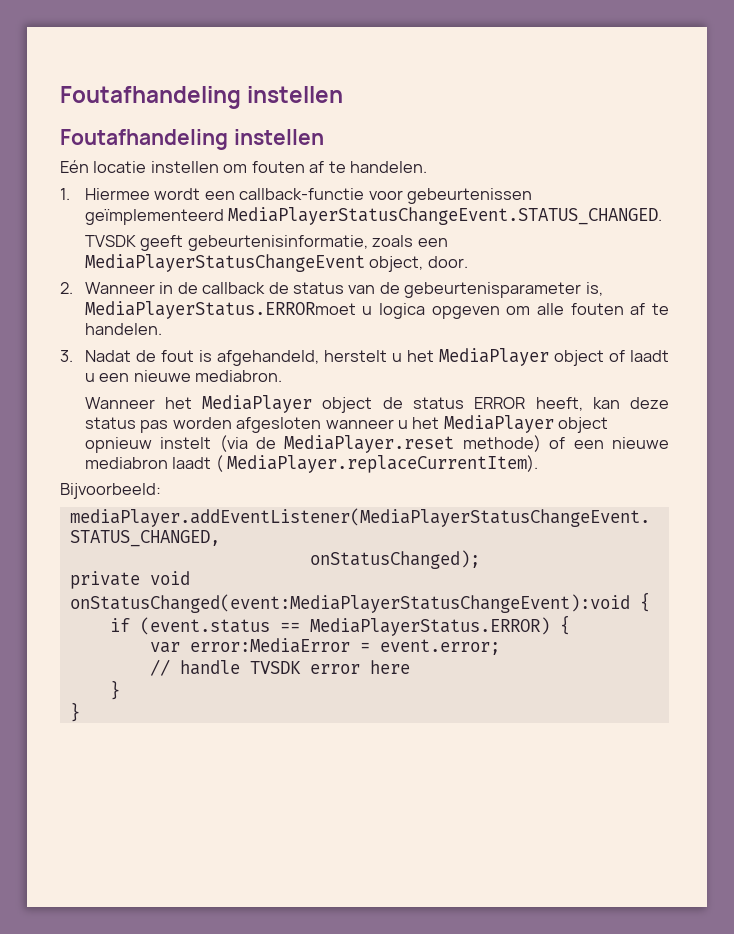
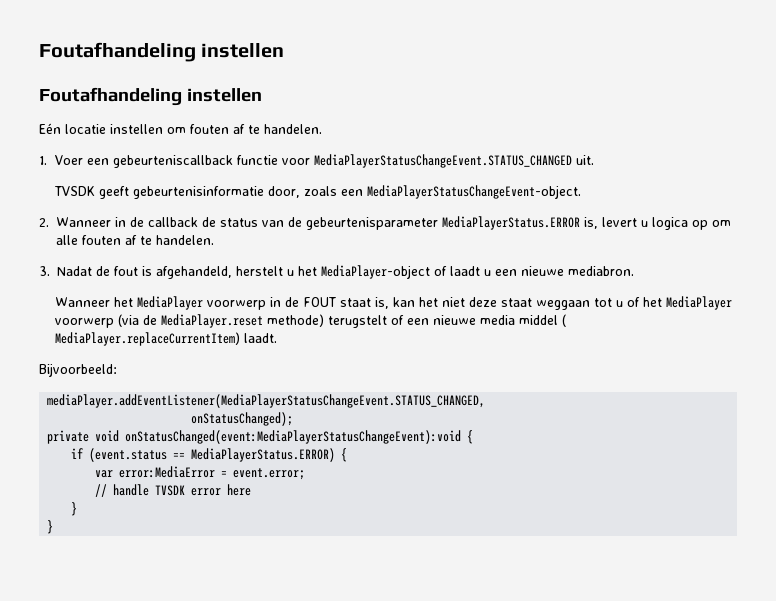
- 1. Hiermee wordt een callback-functie voor gebeurtenissen geïmplementeerd MediaPlayerStatusChangeEvent.STATUS_CHANGED.
- TVSDK geeft gebeurtenisinformatie, zoals een MediaPlayerStatusChangeEvent object, door.
+ 1. Voer een gebeurteniscallback functie voor MediaPlayerStatusChangeEvent.STATUS_CHANGED uit.
+ TVSDK geeft gebeurtenisinformatie door, zoals een MediaPlayerStatusChangeEvent-object.
- 2. Wanneer in de callback de status van de gebeurtenisparameter is, MediaPlayerStatus.ERRORmoet u logica opgeven om alle fouten af te handelen.
+ 2. Wanneer in de callback de status van de gebeurtenisparameter MediaPlayerStatus.ERROR is, levert u logica op om alle fouten af te handelen.
- 3. Nadat de fout is afgehandeld, herstelt u het MediaPlayer object of laadt u een nieuwe mediabron.
+ 3. Nadat de fout is afgehandeld, herstelt u het MediaPlayer-object of laadt u een nieuwe mediabron.
- Wanneer het MediaPlayer object de status ERROR heeft, kan deze status pas worden afgesloten wanneer u het MediaPlayer object opnieuw instelt (via de MediaPlayer.reset methode) of een nieuwe mediabron laadt ( MediaPlayer.replaceCurrentItem).
+ Wanneer het MediaPlayer voorwerp in de FOUT staat is, kan het niet deze staat weggaan tot u of het MediaPlayer voorwerp (via de MediaPlayer.reset methode) terugstelt of een nieuwe media middel ( MediaPlayer.replaceCurrentItem) laadt.

